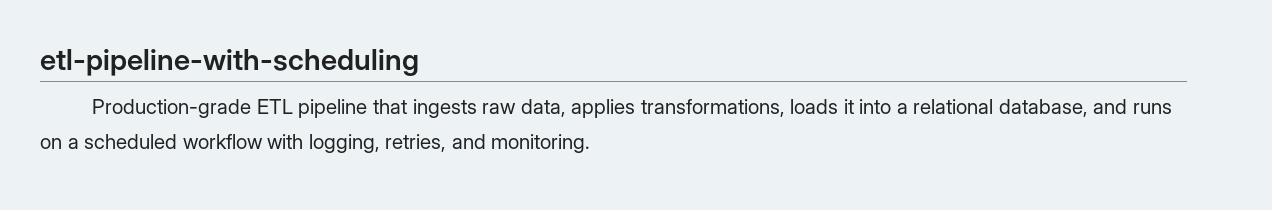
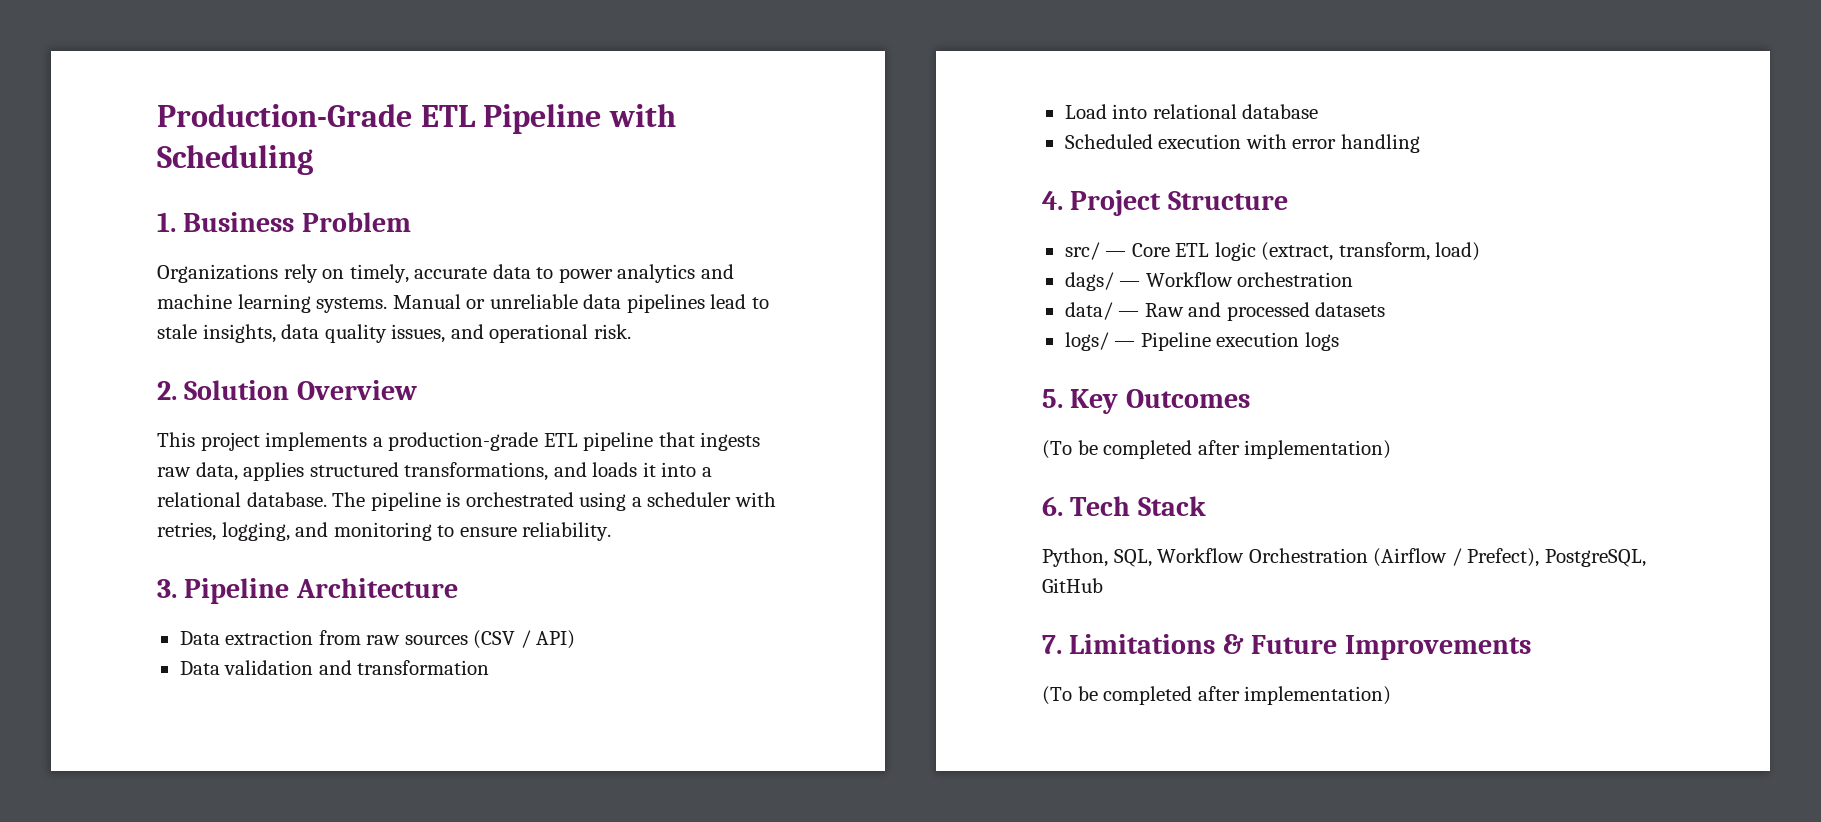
- etl-pipeline-with-scheduling
- Production-grade ETL pipeline that ingests raw data, applies transformations, loads it into a relational database, and runs on a scheduled workflow with logging, retries, and monitoring.
+ Production-Grade ETL Pipeline with Scheduling
+ 1. Business Problem
+ Organizations rely on timely, accurate data to power analytics and machine learning systems. Manual or unreliable data pipelines lead to stale insights, data quality issues, and operational risk.
+ 2. Solution Overview
+ This project implements a production-grade ETL pipeline that ingests raw data, applies structured transformations, and loads it into a relational database. The pipeline is orchestrated using a scheduler with retries, logging, and monitoring to ensure reliability.
+ 3. Pipeline Architecture
+ Data extraction from raw sources (CSV / API)
+ Data validation and transformation
+ Load into relational database
+ Scheduled execution with error handling
+ 4. Project Structure
+ src/ — Core ETL logic (extract, transform, load)
+ dags/ — Workflow orchestration
+ data/ — Raw and processed datasets
+ logs/ — Pipeline execution logs
+ 5. Key Outcomes
+ (To be completed after implementation)
+ 6. Tech Stack
+ Python, SQL, Workflow Orchestration (Airflow / Prefect), PostgreSQL, GitHub
+ 7. Limitations & Future Improvements
+ (To be completed after implementation)

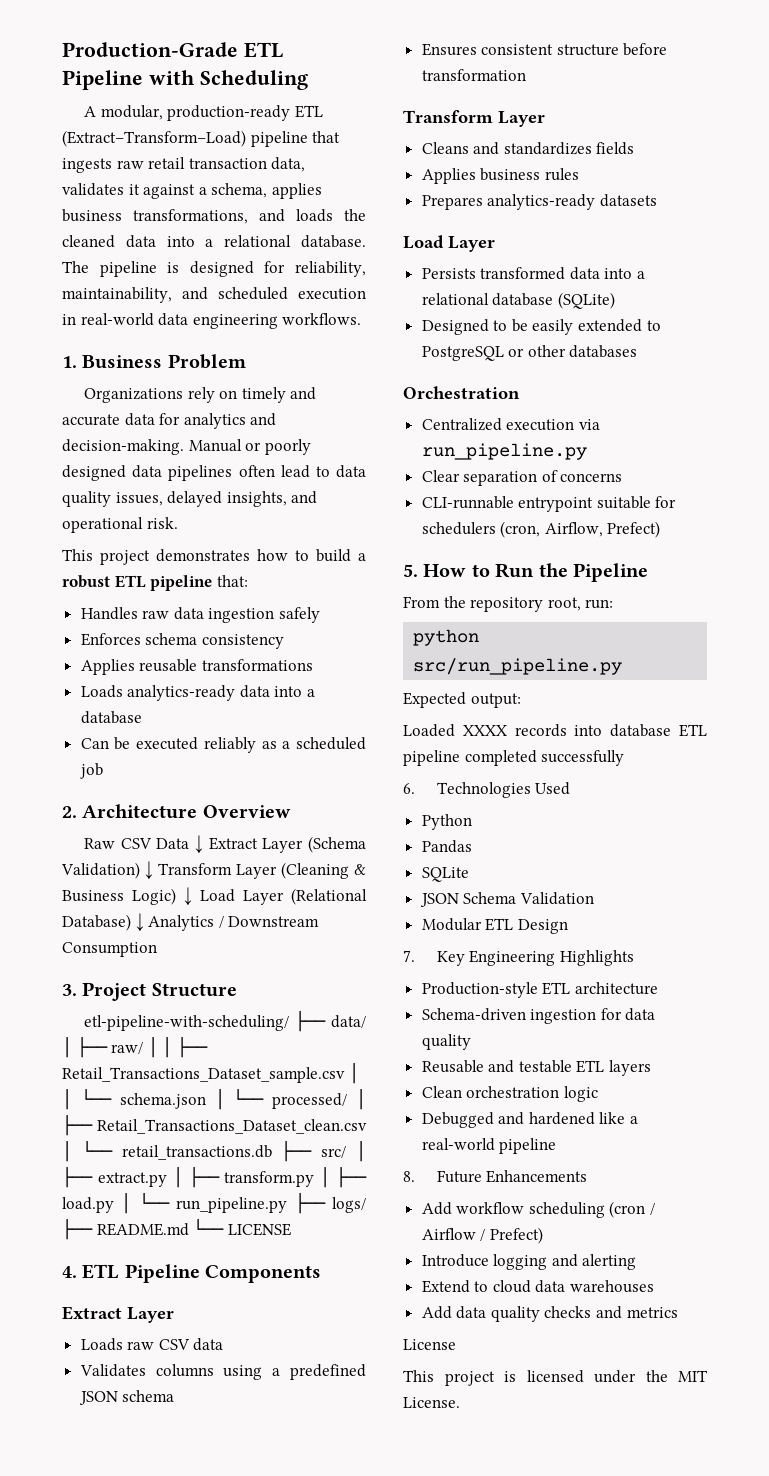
+ A modular, production-ready ETL (Extract–Transform–Load) pipeline that ingests raw retail transaction data, validates it against a schema, applies business transformations, and loads the cleaned data into a relational database. The pipeline is designed for reliability, maintainability, and scheduled execution in real-world data engineering workflows.
- Organizations rely on timely, accurate data to power analytics and machine learning systems. Manual or unreliable data pipelines lead to stale insights, data quality issues, and operational risk.
+ Organizations rely on timely and accurate data for analytics and decision-making. Manual or poorly designed data pipelines often lead to data quality issues, delayed insights, and operational risk.
+ This project demonstrates how to build a robust ETL pipeline that:
+ Handles raw data ingestion safely
+ Enforces schema consistency
+ Applies reusable transformations
+ Loads analytics-ready data into a database
+ Can be executed reliably as a scheduled job
- 2. Solution Overview
+ 2. Architecture Overview
- This project implements a production-grade ETL pipeline that ingests raw data, applies structured transformations, and loads it into a relational database. The pipeline is orchestrated using a scheduler with retries, logging, and monitoring to ensure reliability.
- 3. Pipeline Architecture
- Data extraction from raw sources (CSV / API)
- Data validation and transformation
- Load into relational database
- Scheduled execution with error handling
- 4. Project Structure
- src/ — Core ETL logic (extract, transform, load)
- dags/ — Workflow orchestration
- data/ — Raw and processed datasets
- logs/ — Pipeline execution logs
- 5. Key Outcomes
- (To be completed after implementation)
- 6. Tech Stack
- Python, SQL, Workflow Orchestration (Airflow / Prefect), PostgreSQL, GitHub
- 7. Limitations & Future Improvements
- (To be completed after implementation)
+ Raw CSV Data ↓ Extract Layer (Schema Validation) ↓ Transform Layer (Cleaning & Business Logic) ↓ Load Layer (Relational Database) ↓ Analytics / Downstream Consumption
+ 3. Project Structure
+ etl-pipeline-with-scheduling/ ├── data/ │ ├── raw/ │ │ ├── Retail_Transactions_Dataset_sample.csv │ │ └── schema.json │ └── processed/ │ ├── Retail_Transactions_Dataset_clean.csv │ └── retail_transactions.db ├── src/ │ ├── extract.py │ ├── transform.py │ ├── load.py │ └── run_pipeline.py ├── logs/ ├── README.md └── LICENSE
+ 4. ETL Pipeline Components
+ Extract Layer
+ Loads raw CSV data
+ Validates columns using a predefined JSON schema
+ Ensures consistent structure before transformation
+ Transform Layer
+ Cleans and standardizes fields
+ Applies business rules
+ Prepares analytics-ready datasets
+ Load Layer
+ Persists transformed data into a relational database (SQLite)
+ Designed to be easily extended to PostgreSQL or other databases
+ Orchestration
+ Centralized execution via run_pipeline.py
+ Clear separation of concerns
+ CLI-runnable entrypoint suitable for schedulers (cron, Airflow, Prefect)
+ 5. How to Run the Pipeline
+ From the repository root, run:
+ python src/run_pipeline.py
+ Expected output:
+ Loaded XXXX records into database ETL pipeline completed successfully
+ 6. Technologies Used
+ Python
+ Pandas
+ SQLite
+ JSON Schema Validation
+ Modular ETL Design
+ 7. Key Engineering Highlights
+ Production-style ETL architecture
+ Schema-driven ingestion for data quality
+ Reusable and testable ETL layers
+ Clean orchestration logic
+ Debugged and hardened like a real-world pipeline
+ 8. Future Enhancements
+ Add workflow scheduling (cron / Airflow / Prefect)
+ Introduce logging and alerting
+ Extend to cloud data warehouses
+ Add data quality checks and metrics
+ License
+ This project is licensed under the MIT License.

